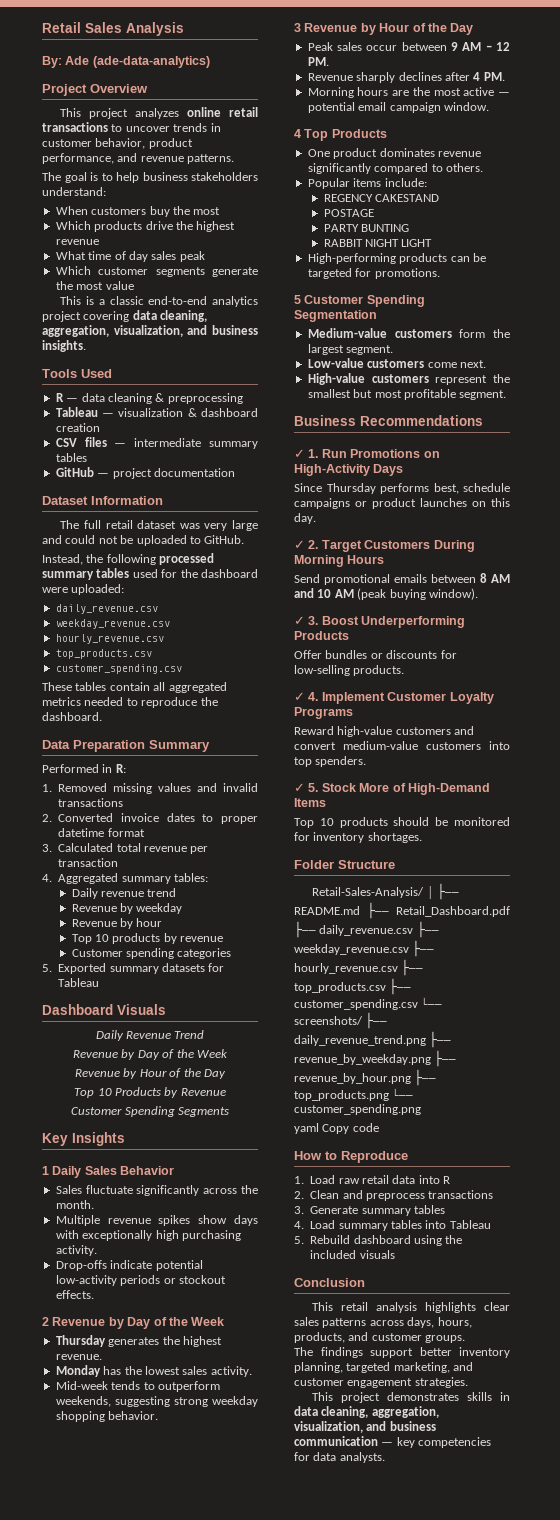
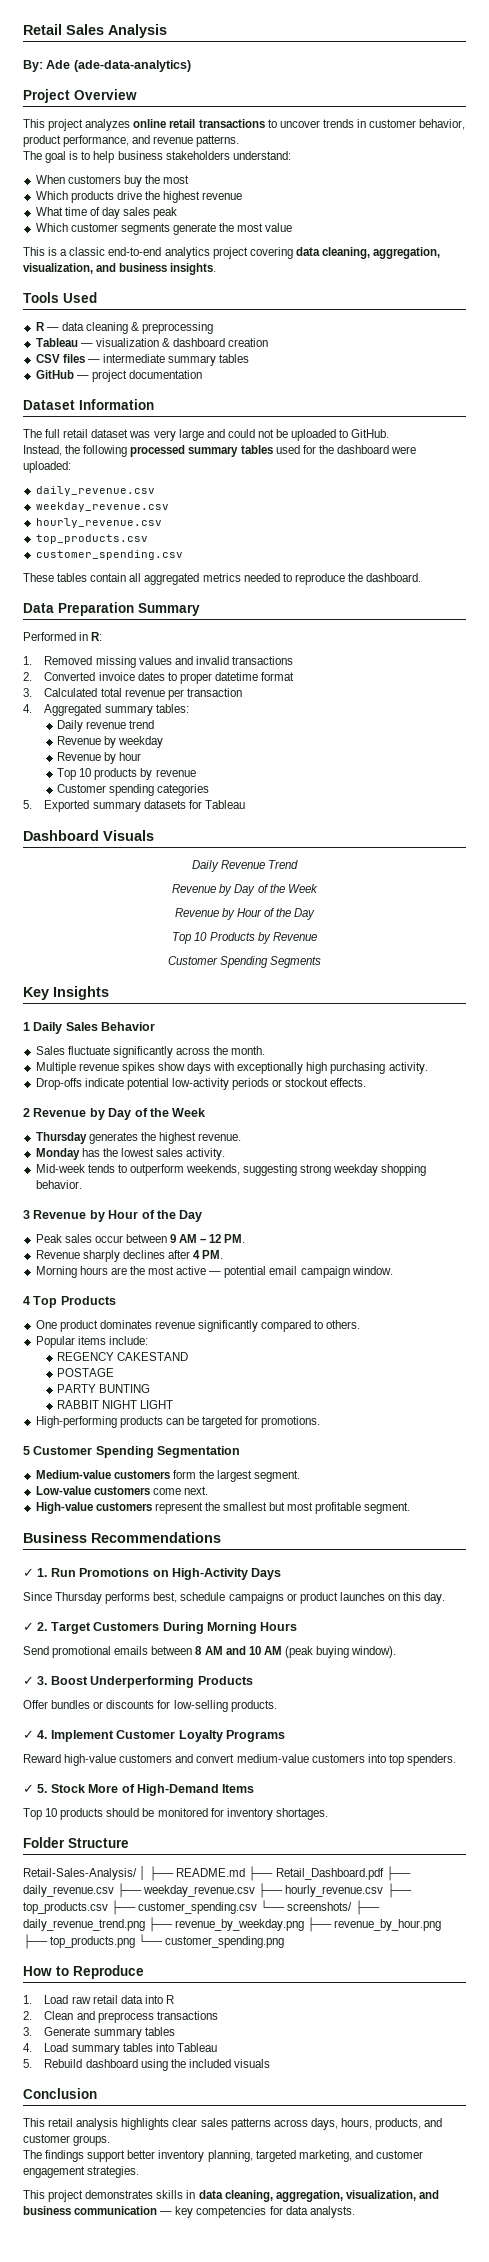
- yaml Copy code

